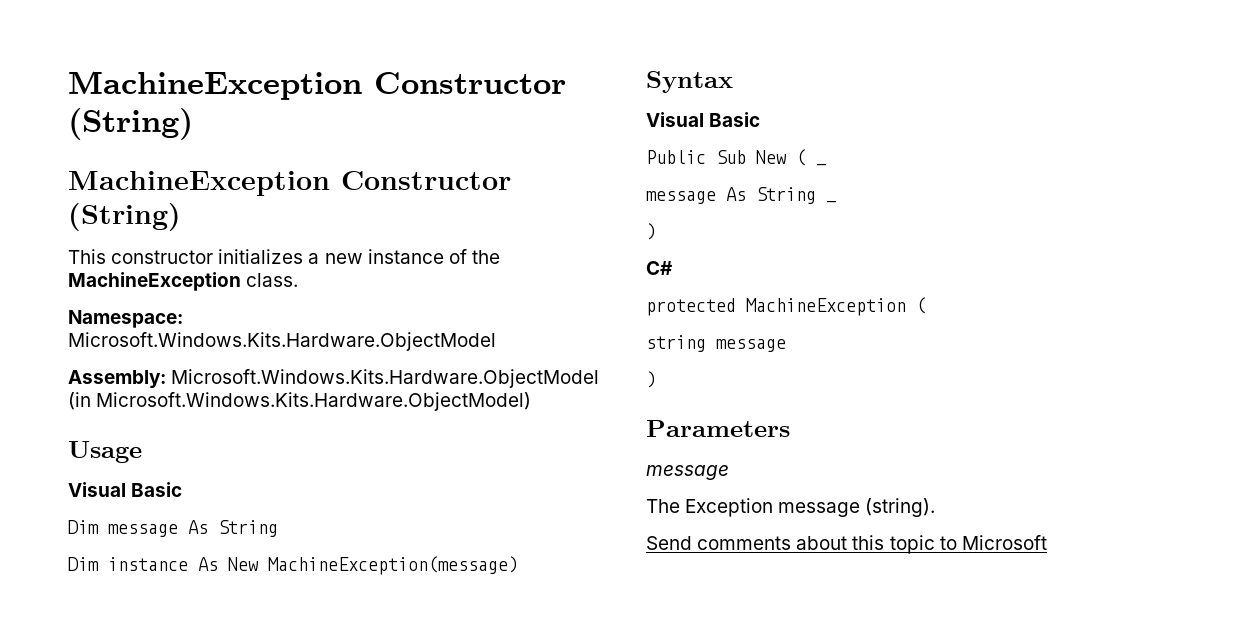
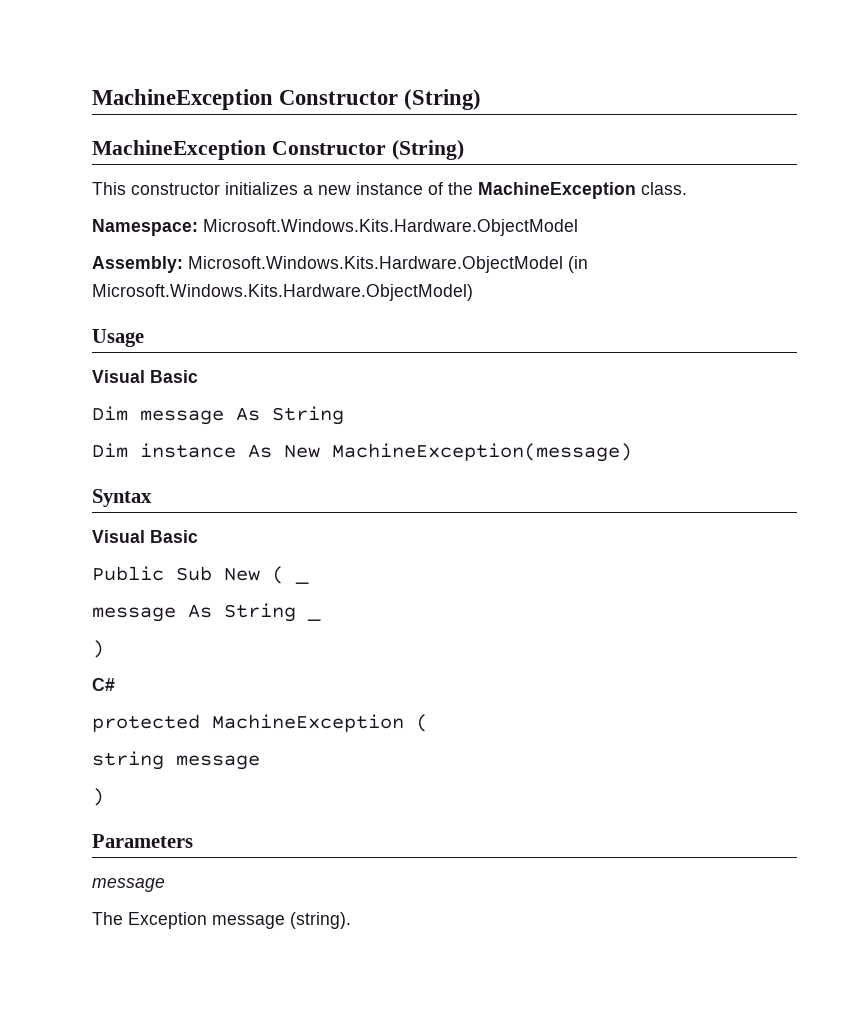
- Send comments about this topic to Microsoft

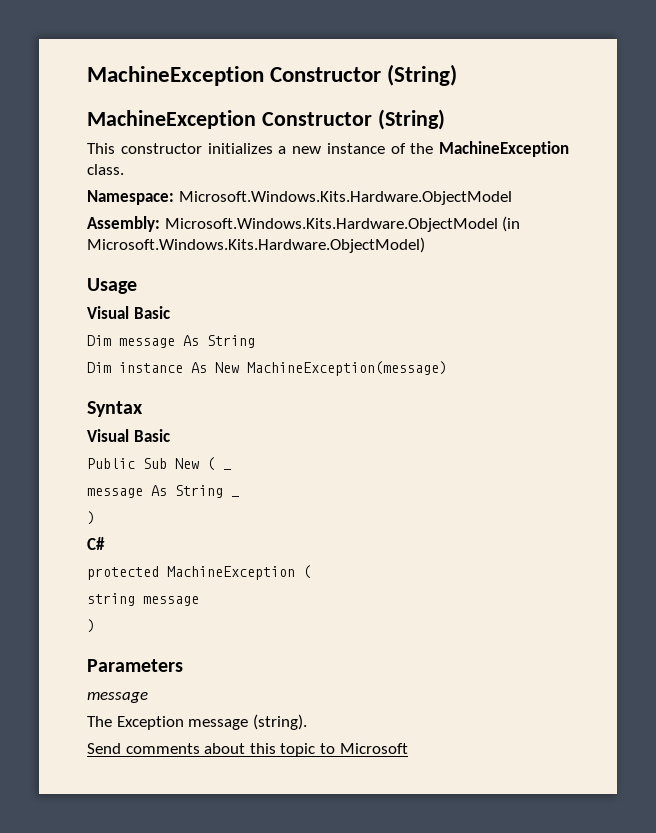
+ Send comments about this topic to Microsoft

